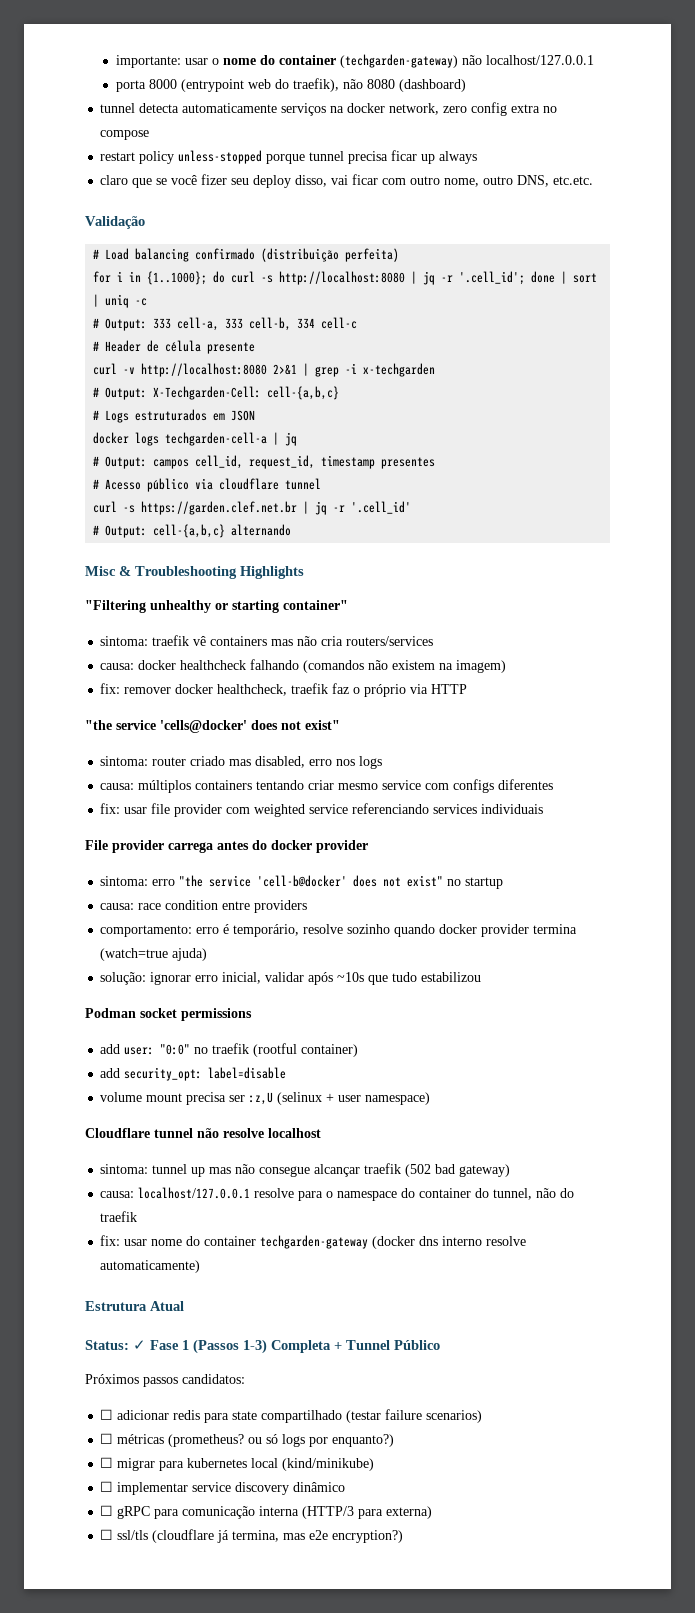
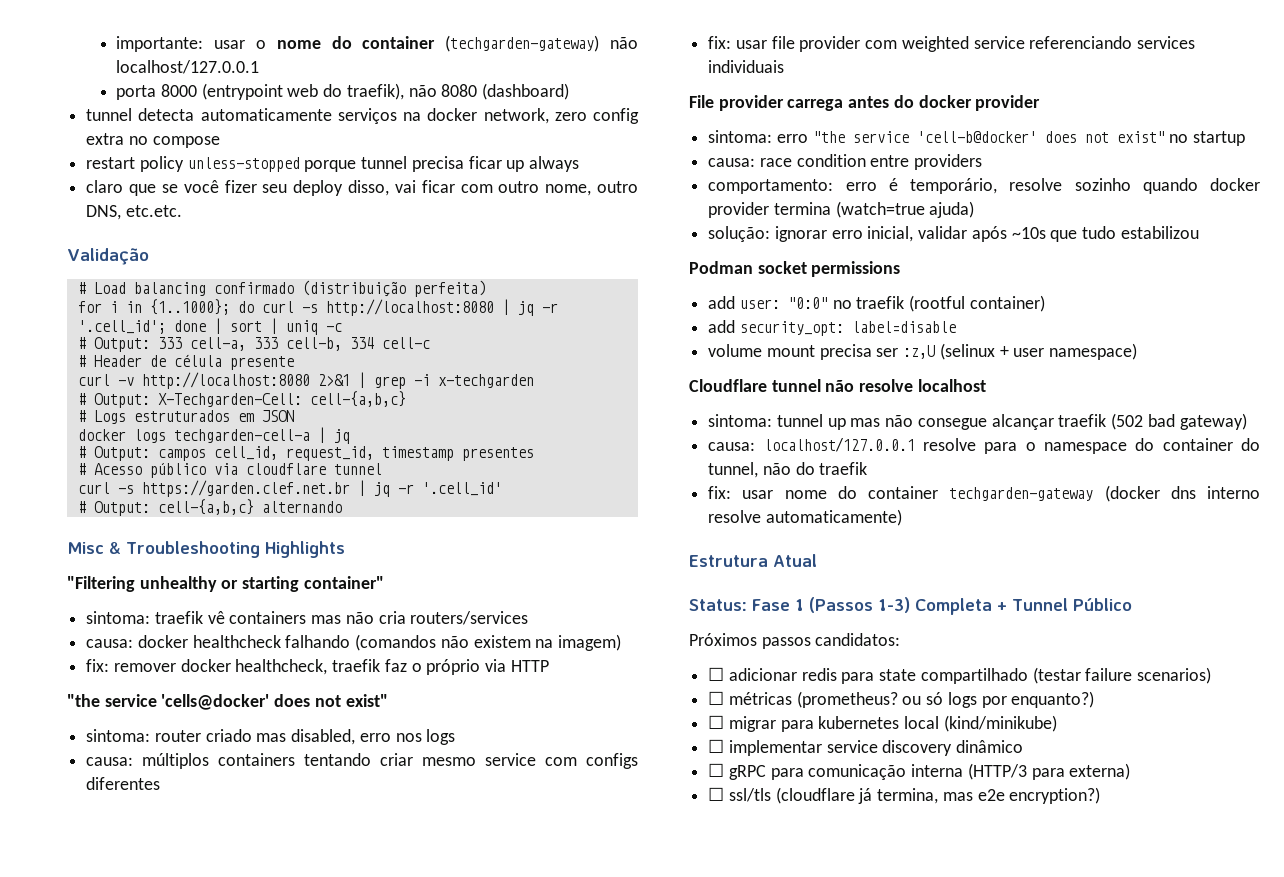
- Status: ✓ Fase 1 (Passos 1-3) Completa + Tunnel Público
+ Status: Fase 1 (Passos 1-3) Completa + Tunnel Público

